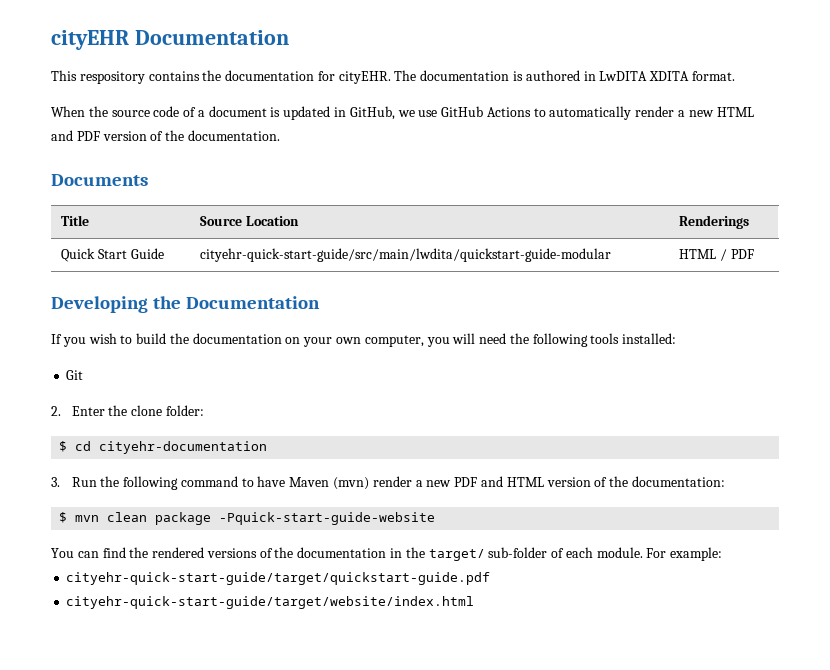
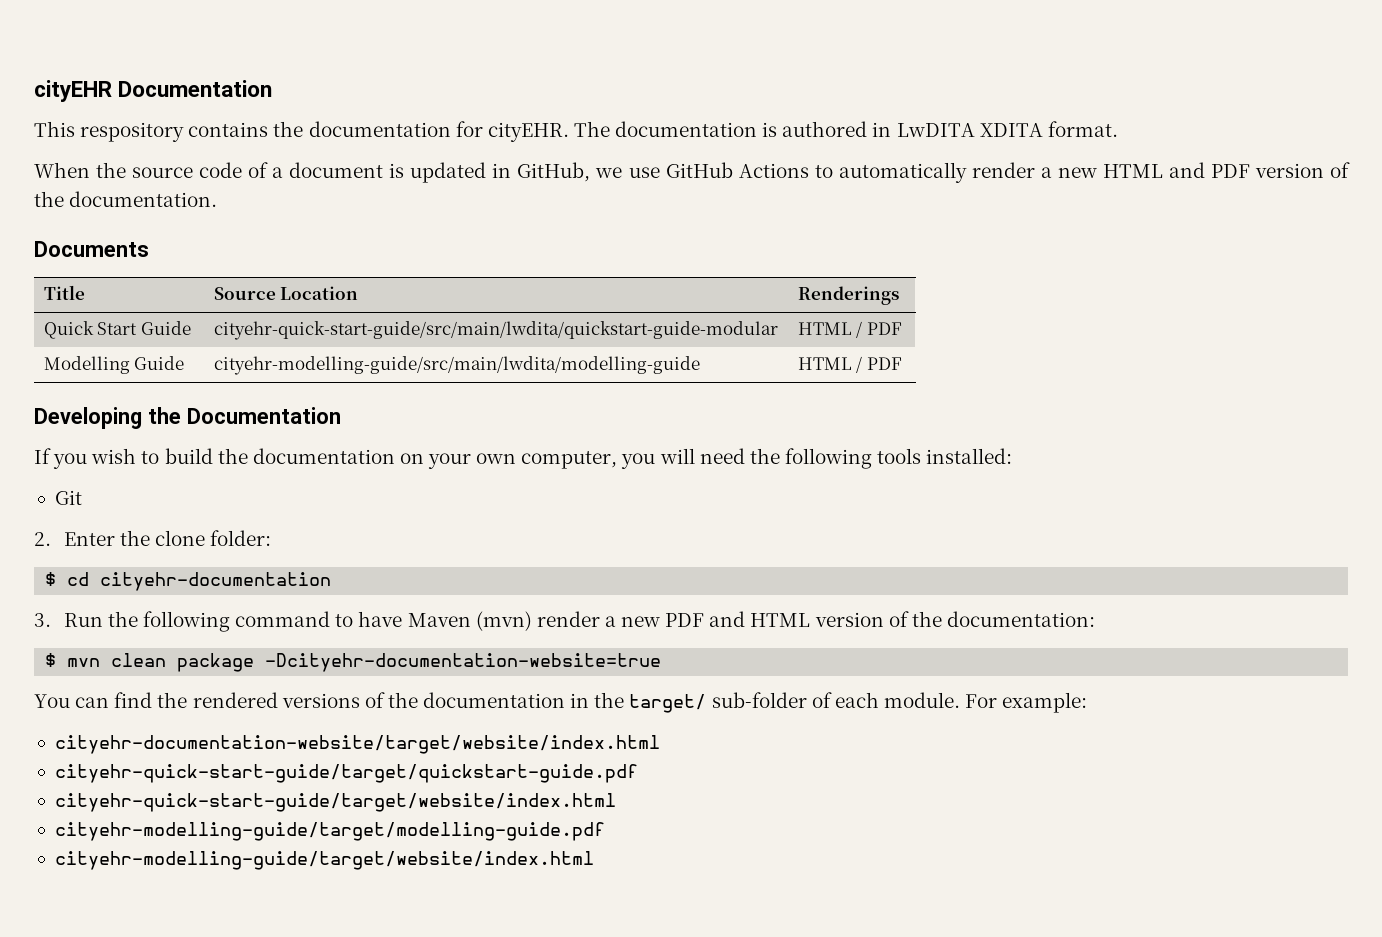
+ Modelling Guide | cityehr-modelling-guide/src/main/lwdita/modelling-guide | HTML / PDF
- $ mvn clean package -Pquick-start-guide-website
+ $ mvn clean package -Dcityehr-documentation-website=true
+ cityehr-documentation-website/target/website/index.html
+ cityehr-modelling-guide/target/modelling-guide.pdf
+ cityehr-modelling-guide/target/website/index.html

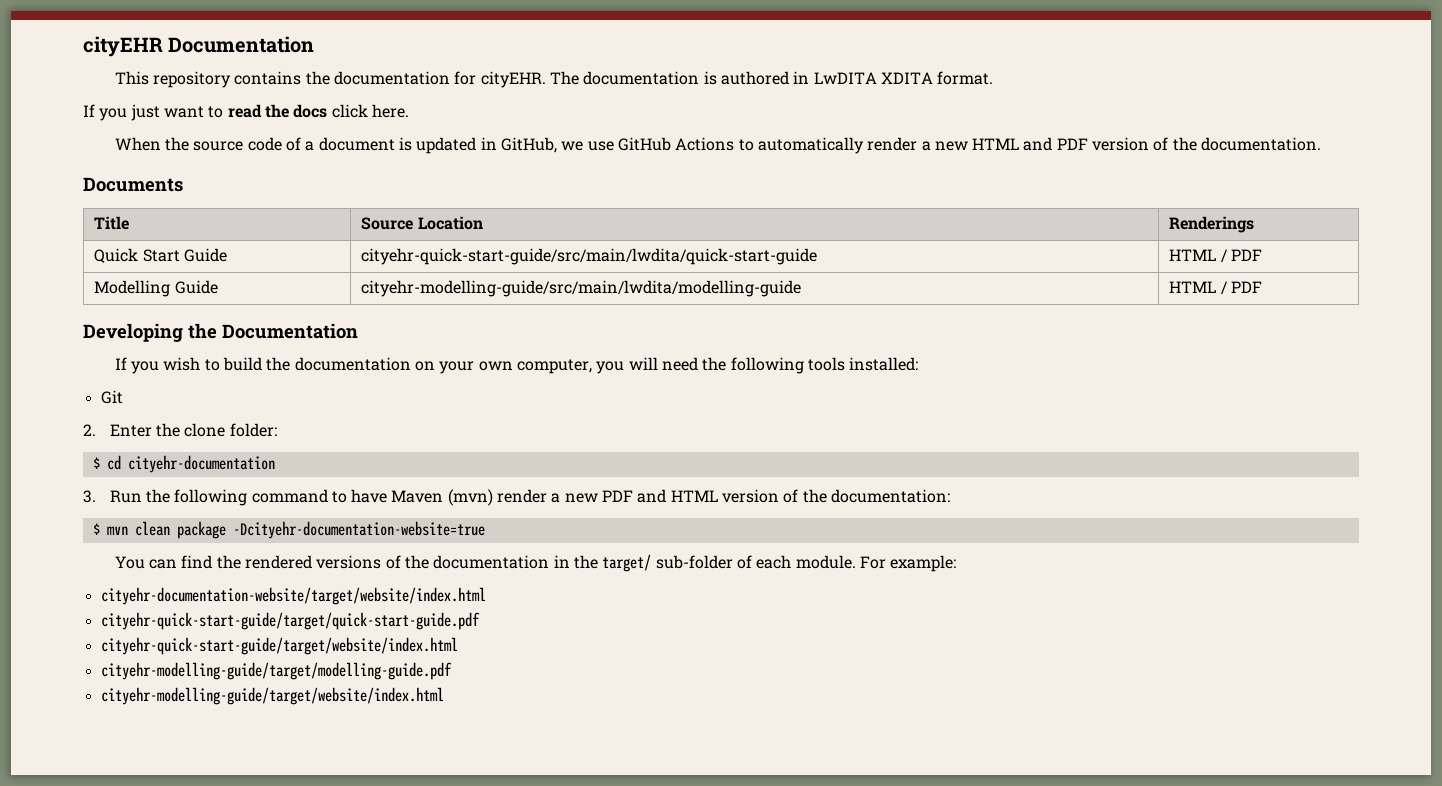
- This respository contains the documentation for cityEHR.
+ This repository contains the documentation for cityEHR.
+ If you just want to read the docs click here.
- Quick Start Guide | cityehr-quick-start-guide/src/main/lwdita/quickstart-guide-modular | HTML / PDF
+ Quick Start Guide | cityehr-quick-start-guide/src/main/lwdita/quick-start-guide | HTML / PDF
- cityehr-quick-start-guide/target/quickstart-guide.pdf
+ cityehr-quick-start-guide/target/quick-start-guide.pdf

